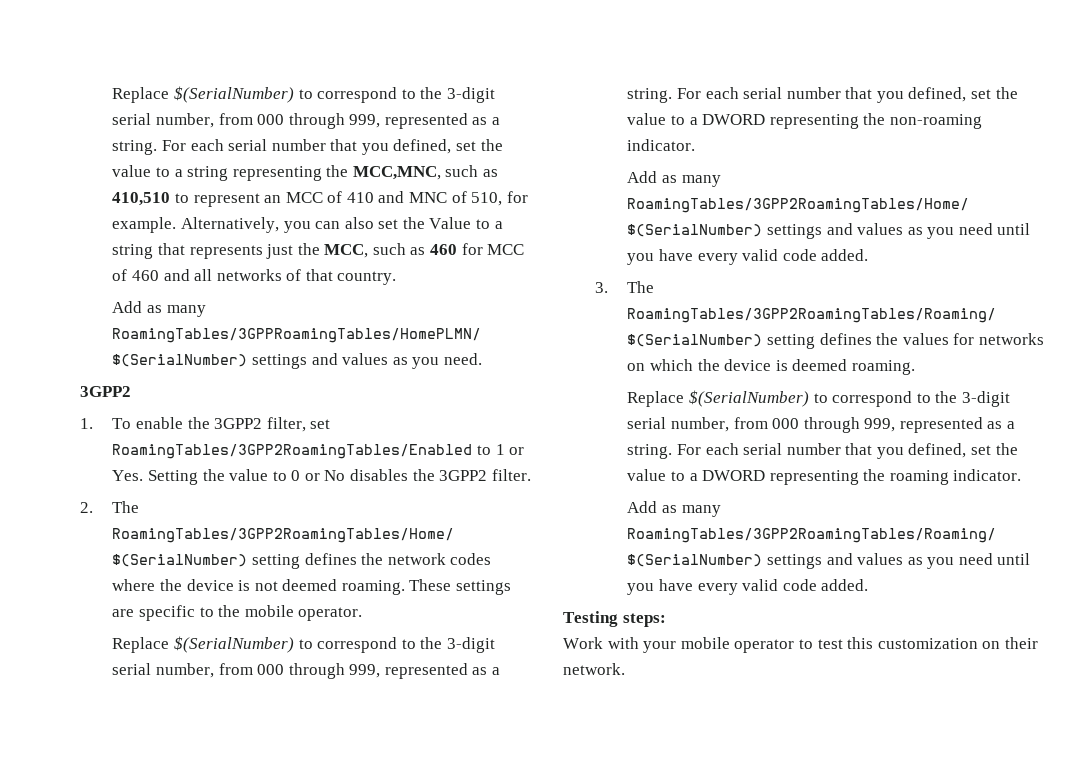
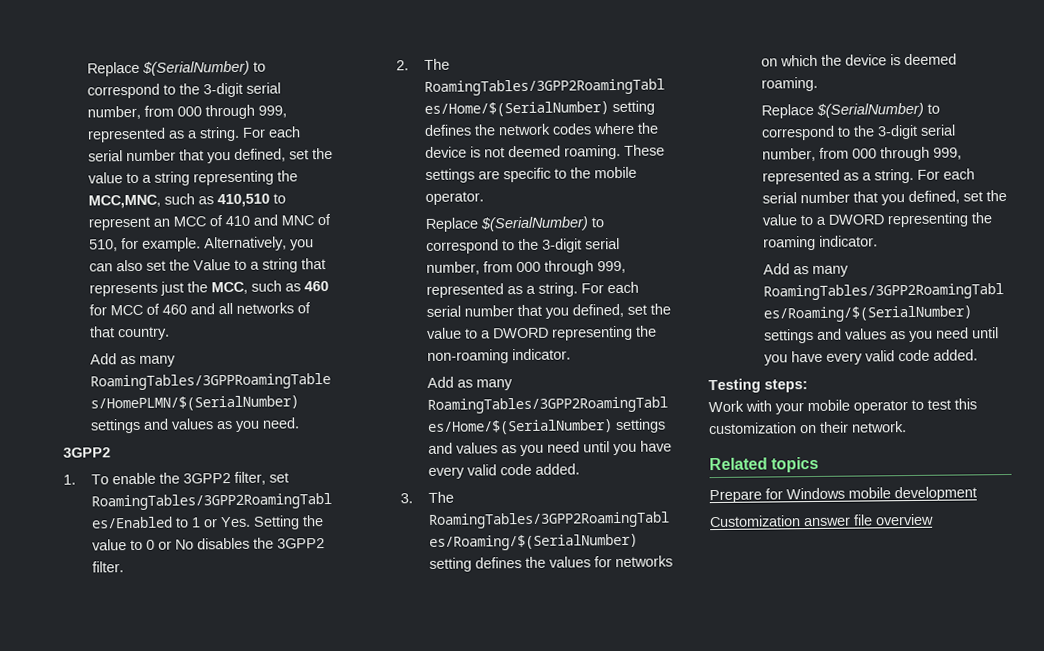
+ Related topics
+ Prepare for Windows mobile development
+ Customization answer file overview

